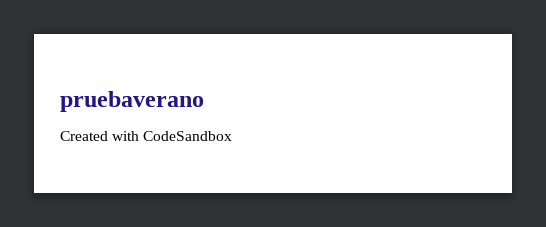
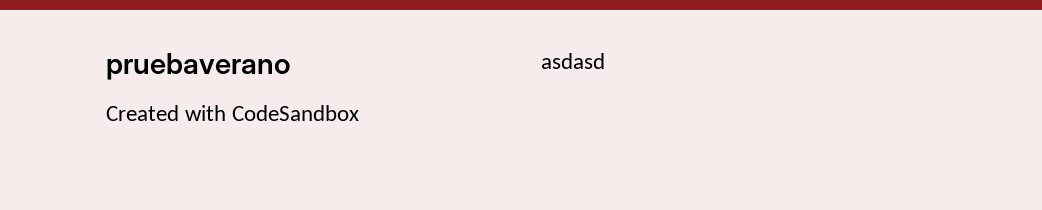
+ asdasd

